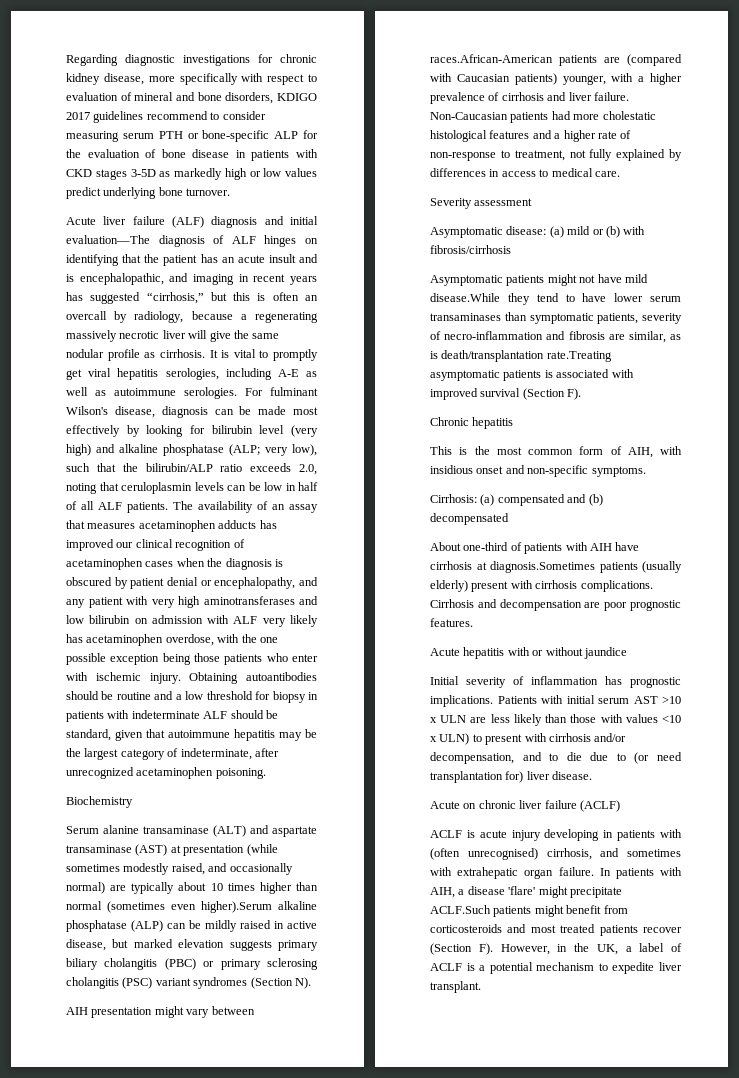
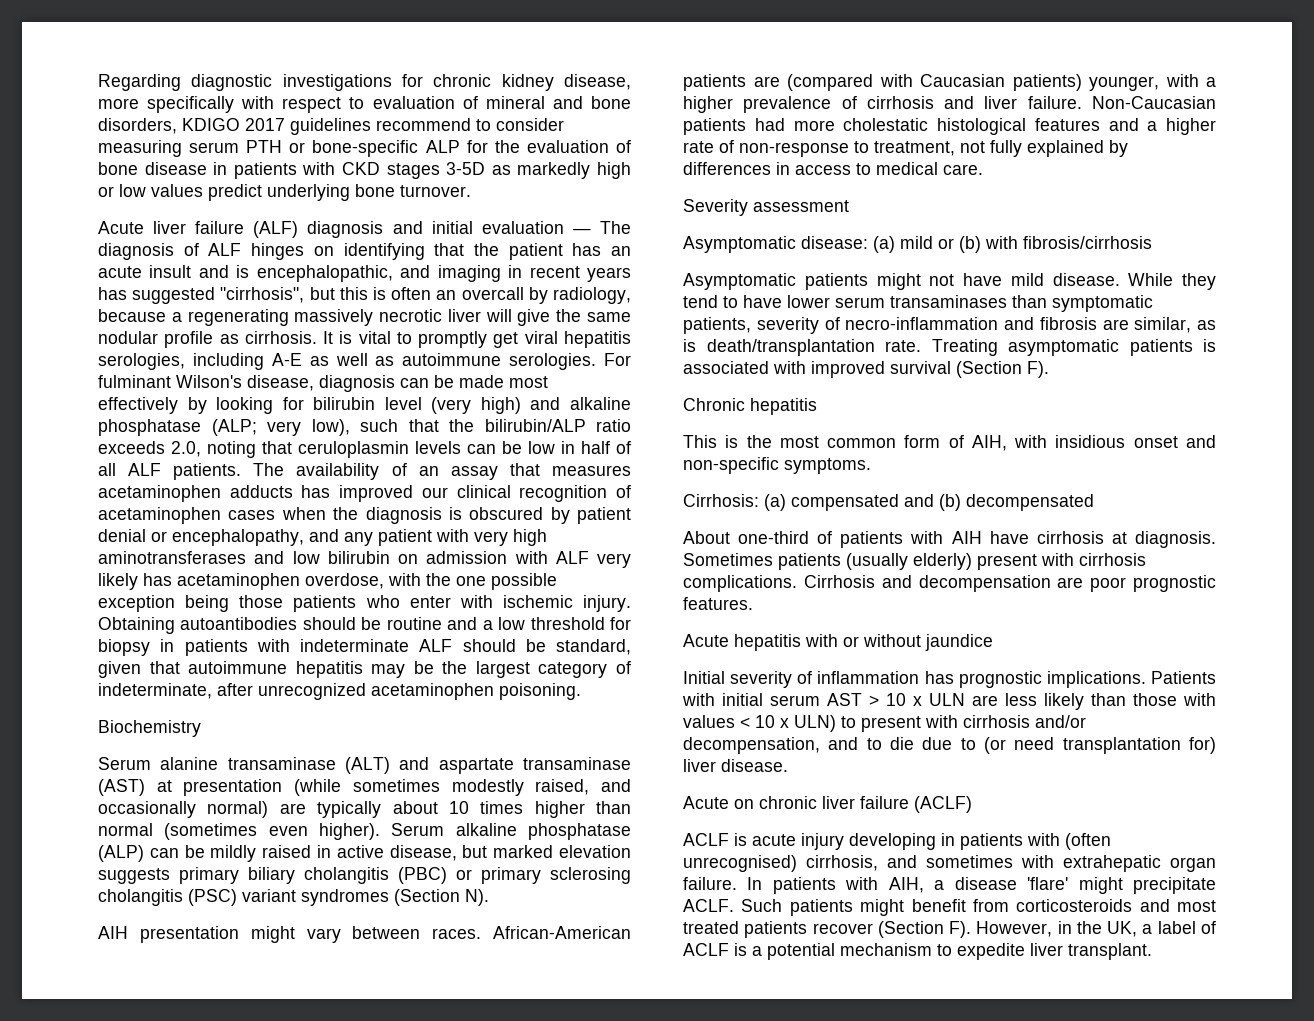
- Acute liver failure (ALF) diagnosis and initial evaluation—The diagnosis of ALF hinges on identifying that the patient has an acute insult and is encephalopathic, and imaging in recent years has suggested “cirrhosis,” but this is often an overcall by radiology, because a regenerating massively necrotic liver will give the same nodular profile as cirrhosis.
+ Acute liver failure (ALF) diagnosis and initial evaluation — The diagnosis of ALF hinges on identifying that the patient has an acute insult and is encephalopathic, and imaging in recent years has suggested "cirrhosis", but this is often an overcall by radiology, because a regenerating massively necrotic liver will give the same nodular profile as cirrhosis.
- Serum alanine transaminase (ALT) and aspartate transaminase (AST) at presentation (while sometimes modestly raised, and occasionally normal) are typically about 10 times higher than normal (sometimes even higher).Serum alkaline phosphatase (ALP) can be mildly raised in active disease, but marked elevation suggests primary biliary cholangitis (PBC) or primary sclerosing cholangitis (PSC) variant syndromes (Section N).
+ Serum alanine transaminase (ALT) and aspartate transaminase (AST) at presentation (while sometimes modestly raised, and occasionally normal) are typically about 10 times higher than normal (sometimes even higher). Serum alkaline phosphatase (ALP) can be mildly raised in active disease, but marked elevation suggests primary biliary cholangitis (PBC) or primary sclerosing cholangitis (PSC) variant syndromes (Section N).
- AIH presentation might vary between races.African-American patients are (compared with Caucasian patients) younger, with a higher prevalence of cirrhosis and liver failure.
+ AIH presentation might vary between races. African-American patients are (compared with Caucasian patients) younger, with a higher prevalence of cirrhosis and liver failure.
- Asymptomatic patients might not have mild disease.While they tend to have lower serum transaminases than symptomatic patients, severity of necro-inflammation and fibrosis are similar, as is death/transplantation rate.Treating asymptomatic patients is associated with improved survival (Section F).
+ Asymptomatic patients might not have mild disease. While they tend to have lower serum transaminases than symptomatic patients, severity of necro-inflammation and fibrosis are similar, as is death/transplantation rate. Treating asymptomatic patients is associated with improved survival (Section F).
- About one-third of patients with AIH have cirrhosis at diagnosis.Sometimes patients (usually elderly) present with cirrhosis complications.
+ About one-third of patients with AIH have cirrhosis at diagnosis. Sometimes patients (usually elderly) present with cirrhosis complications.
- Patients with initial serum AST >10 x ULN are less likely than those with values <10 x ULN) to present with cirrhosis and/or decompensation, and to die due to (or need transplantation for) liver disease.
+ Patients with initial serum AST > 10 x ULN are less likely than those with values < 10 x ULN) to present with cirrhosis and/or decompensation, and to die due to (or need transplantation for) liver disease.
- In patients with AIH, a disease 'flare' might precipitate ACLF.Such patients might benefit from corticosteroids and most treated patients recover (Section F). However, in the UK, a label of ACLF is a potential mechanism to expedite liver transplant.
+ In patients with AIH, a disease 'flare' might precipitate ACLF. Such patients might benefit from corticosteroids and most treated patients recover (Section F). However, in the UK, a label of ACLF is a potential mechanism to expedite liver transplant.

